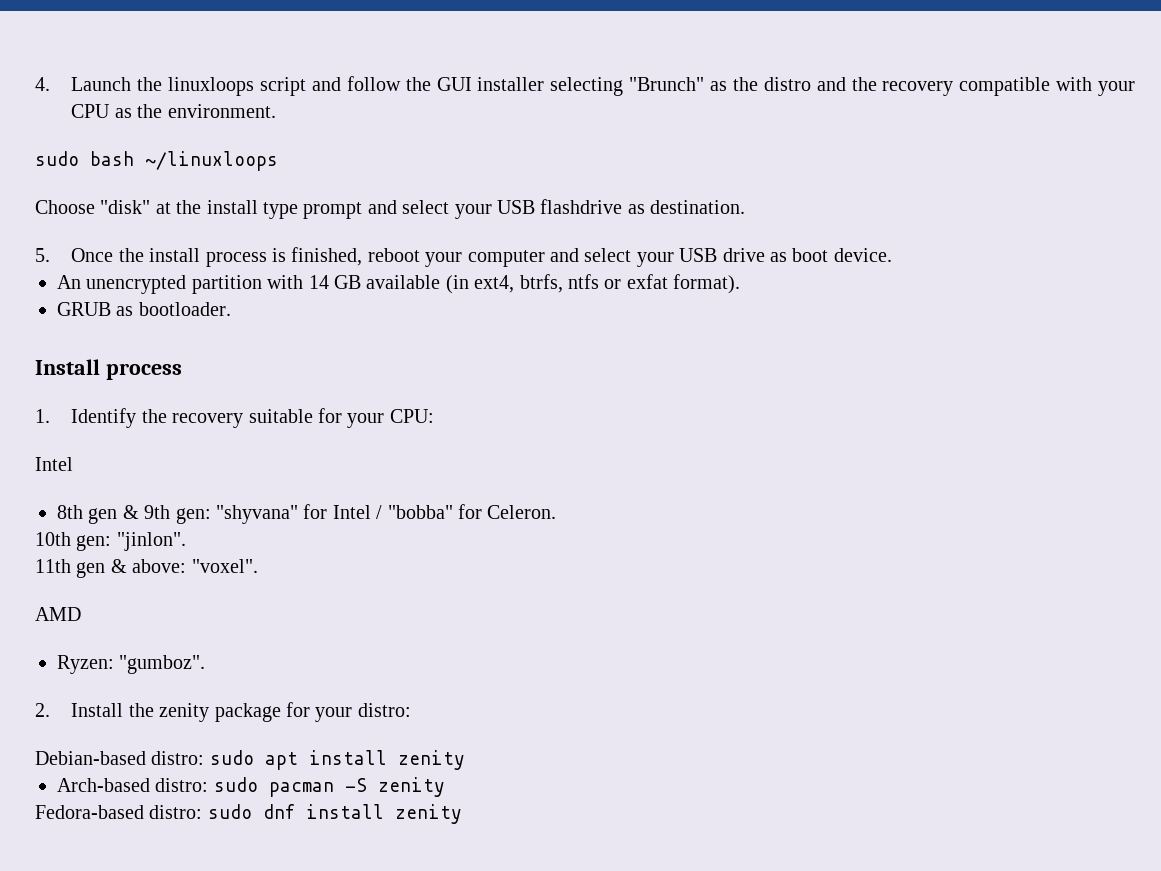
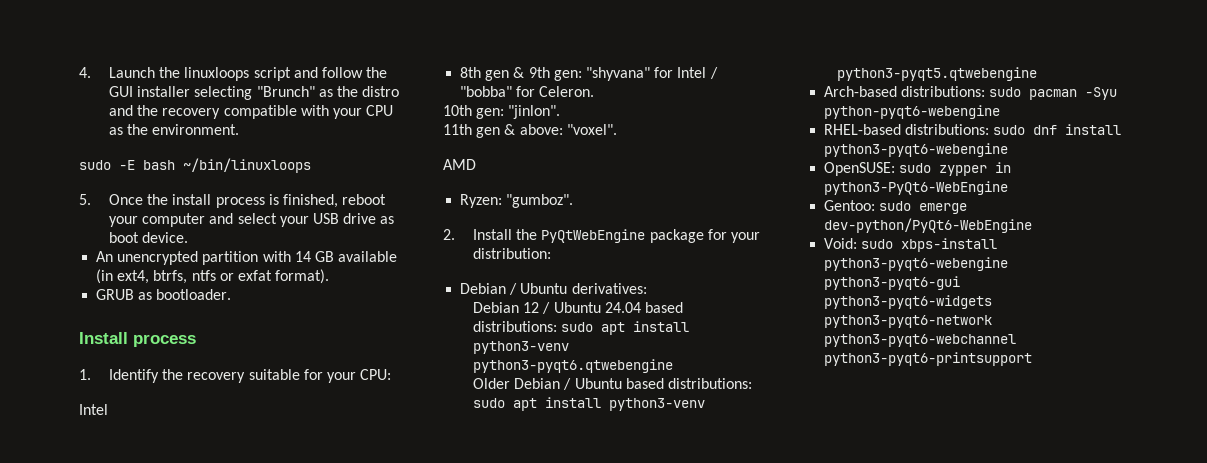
- sudo bash ~/linuxloops
- Choose "disk" at the install type prompt and select your USB flashdrive as destination.
+ sudo -E bash ~/bin/linuxloops
- 2. Install the zenity package for your distro:
- Debian-based distro: sudo apt install zenity
+ 2. Install the PyQtWebEngine package for your distribution:
+ Debian / Ubuntu derivatives:
+ Debian 12 / Ubuntu 24.04 based distributions: sudo apt install python3-venv python3-pyqt6.qtwebengine
+ Older Debian / Ubuntu based distributions: sudo apt install python3-venv python3-pyqt5.qtwebengine
- Arch-based distro: sudo pacman -S zenity
- Fedora-based distro: sudo dnf install zenity
+ Arch-based distributions: sudo pacman -Syu python-pyqt6-webengine
+ RHEL-based distributions: sudo dnf install python3-pyqt6-webengine
+ OpenSUSE: sudo zypper in python3-PyQt6-WebEngine
+ Gentoo: sudo emerge dev-python/PyQt6-WebEngine
+ Void: sudo xbps-install python3-pyqt6-webengine python3-pyqt6-gui python3-pyqt6-widgets python3-pyqt6-network python3-pyqt6-webchannel python3-pyqt6-printsupport

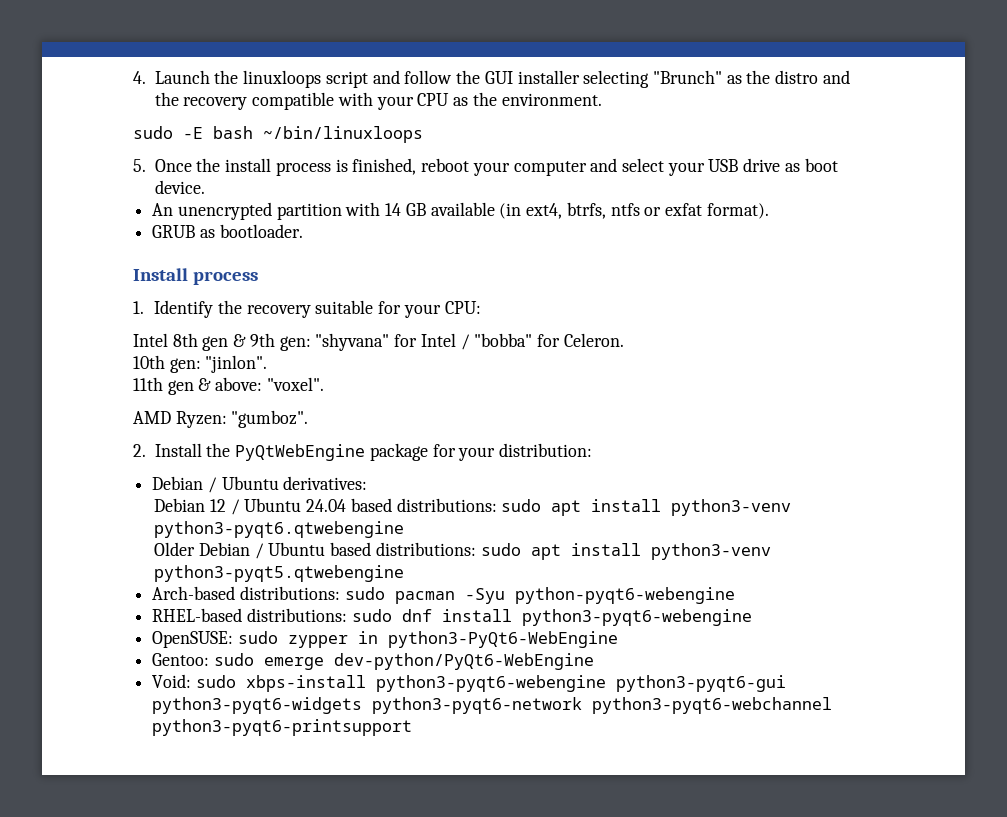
  1. Identify the recovery suitable for your CPU:
- Intel
- 8th gen & 9th gen: "shyvana" for Intel / "bobba" for Celeron.
+ Intel 8th gen & 9th gen: "shyvana" for Intel / "bobba" for Celeron.
- AMD
- Ryzen: "gumboz".
+ AMD Ryzen: "gumboz".

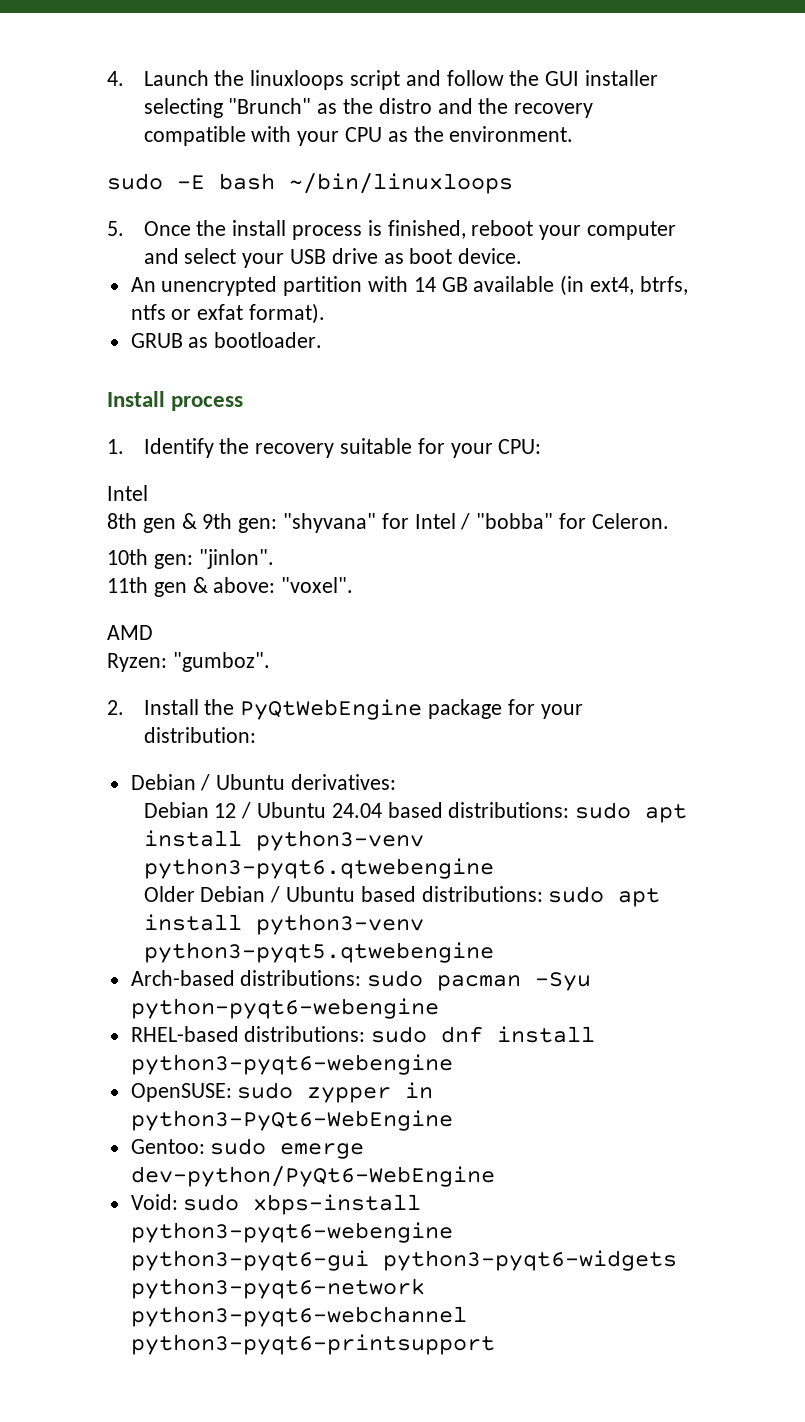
  1. Identify the recovery suitable for your CPU:
- Intel 8th gen & 9th gen: "shyvana" for Intel / "bobba" for Celeron.
+ Intel
+ 8th gen & 9th gen: "shyvana" for Intel / "bobba" for Celeron.
- AMD Ryzen: "gumboz".
+ AMD
+ Ryzen: "gumboz".

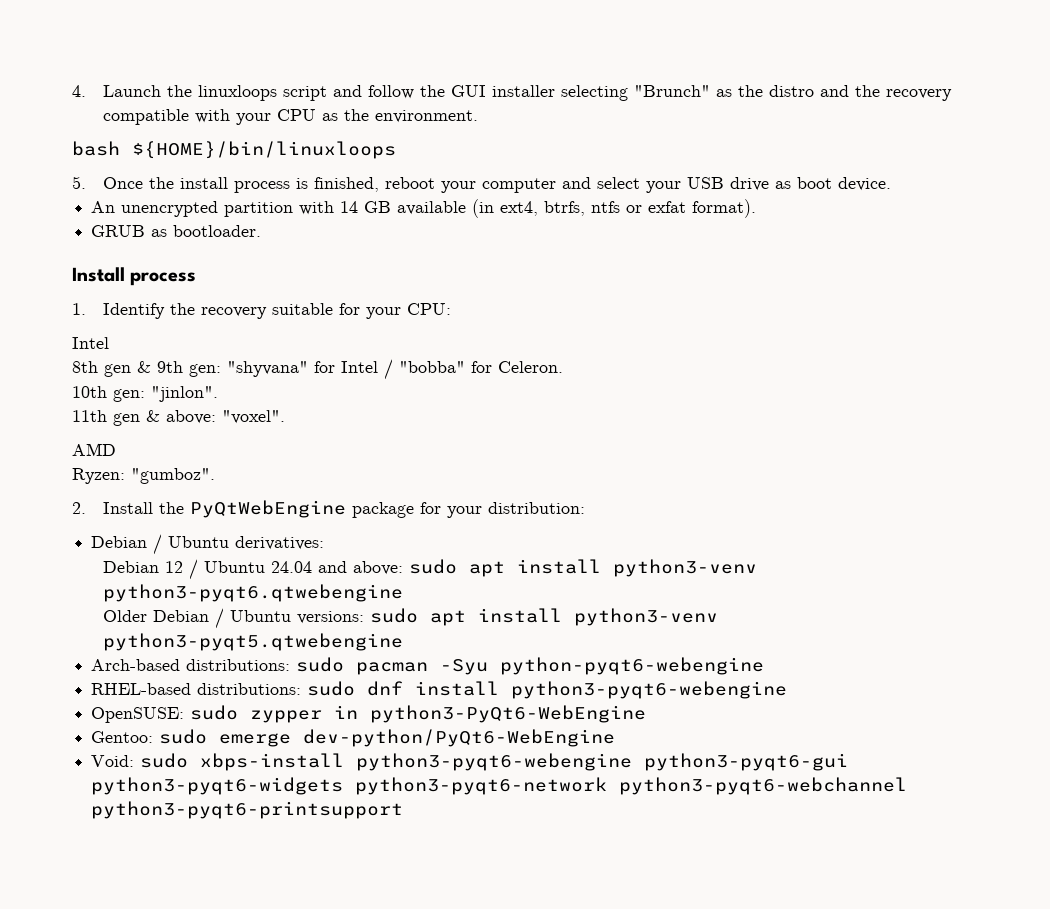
- sudo -E bash ~/bin/linuxloops
+ bash ${HOME}/bin/linuxloops
- Debian 12 / Ubuntu 24.04 based distributions: sudo apt install python3-venv python3-pyqt6.qtwebengine
+ Debian 12 / Ubuntu 24.04 and above: sudo apt install python3-venv python3-pyqt6.qtwebengine
- Older Debian / Ubuntu based distributions: sudo apt install python3-venv python3-pyqt5.qtwebengine
+ Older Debian / Ubuntu versions: sudo apt install python3-venv python3-pyqt5.qtwebengine

